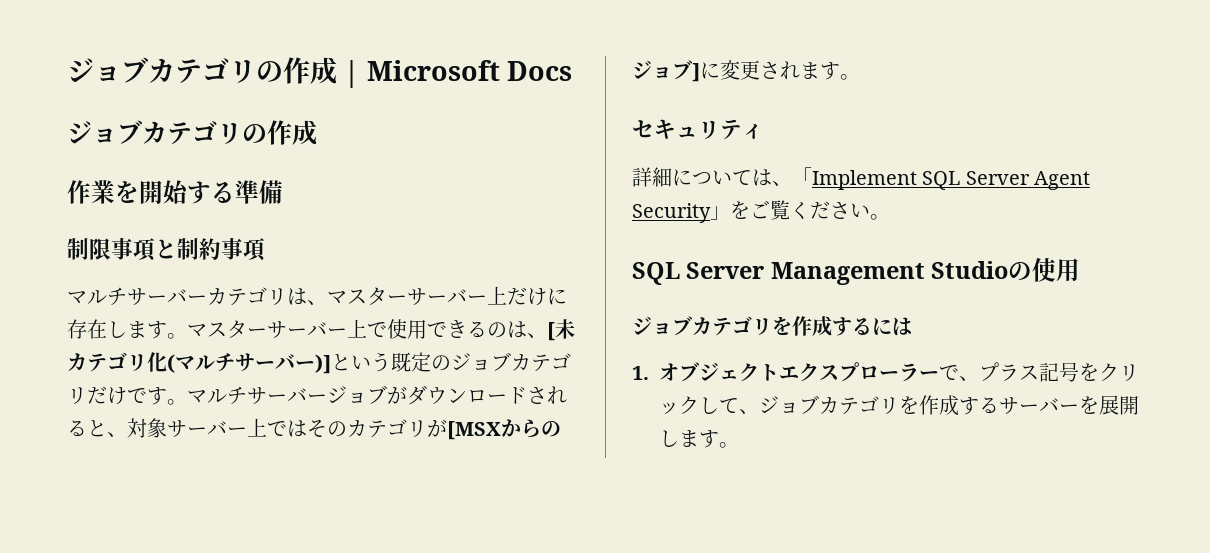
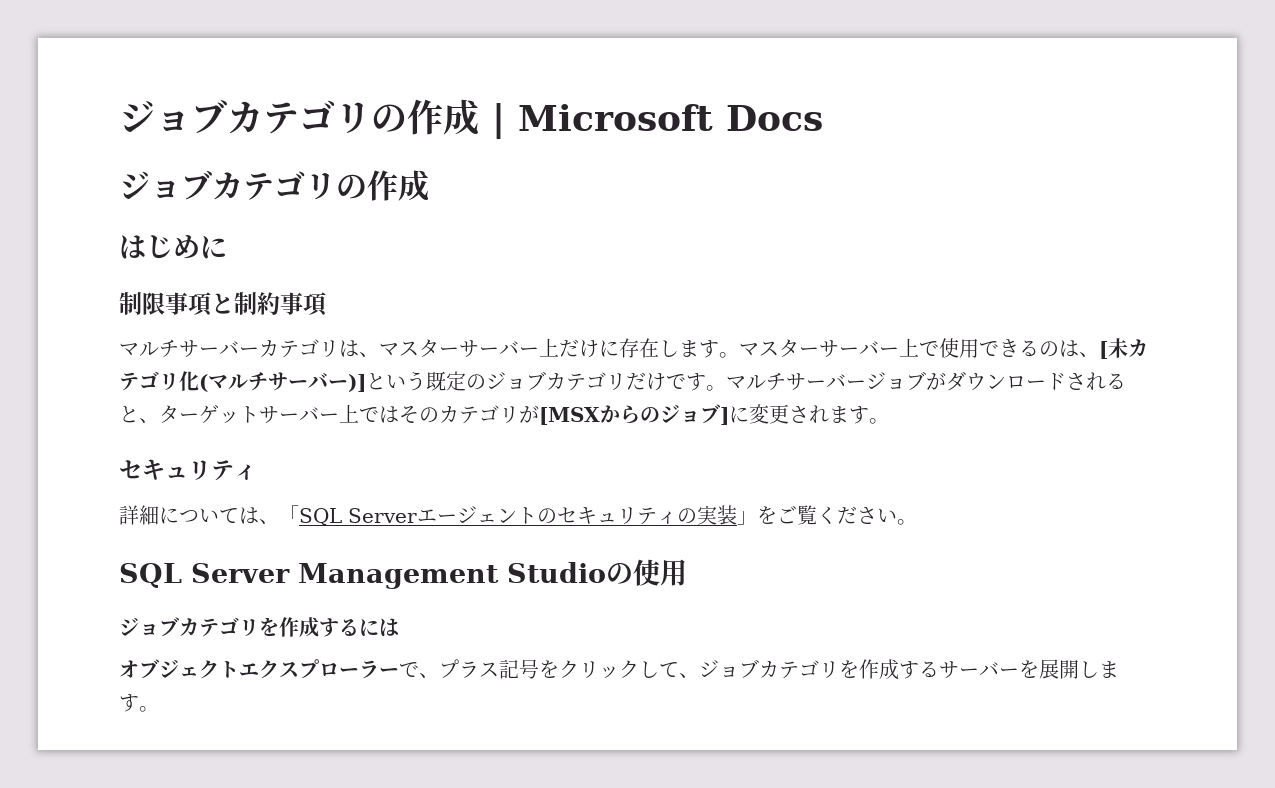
- 作業を開始する準備
+ はじめに
- マルチサーバージョブがダウンロードされると、対象サーバー上ではそのカテゴリが[MSXからのジョブ]に変更されます。
+ マルチサーバージョブがダウンロードされると、ターゲットサーバー上ではそのカテゴリが[MSXからのジョブ]に変更されます。
- 詳細については、「Implement SQL Server Agent Security」をご覧ください。
+ 詳細については、「SQL Serverエージェントのセキュリティの実装」をご覧ください。
- 1.オブジェクトエクスプローラーで、プラス記号をクリックして、ジョブカテゴリを作成するサーバーを展開します。
+ オブジェクトエクスプローラーで、プラス記号をクリックして、ジョブカテゴリを作成するサーバーを展開します。

